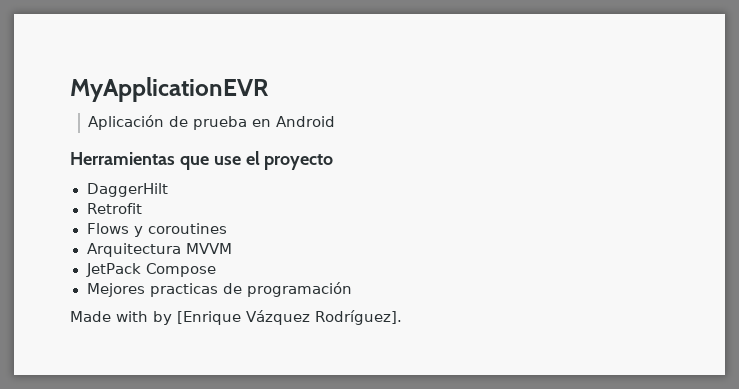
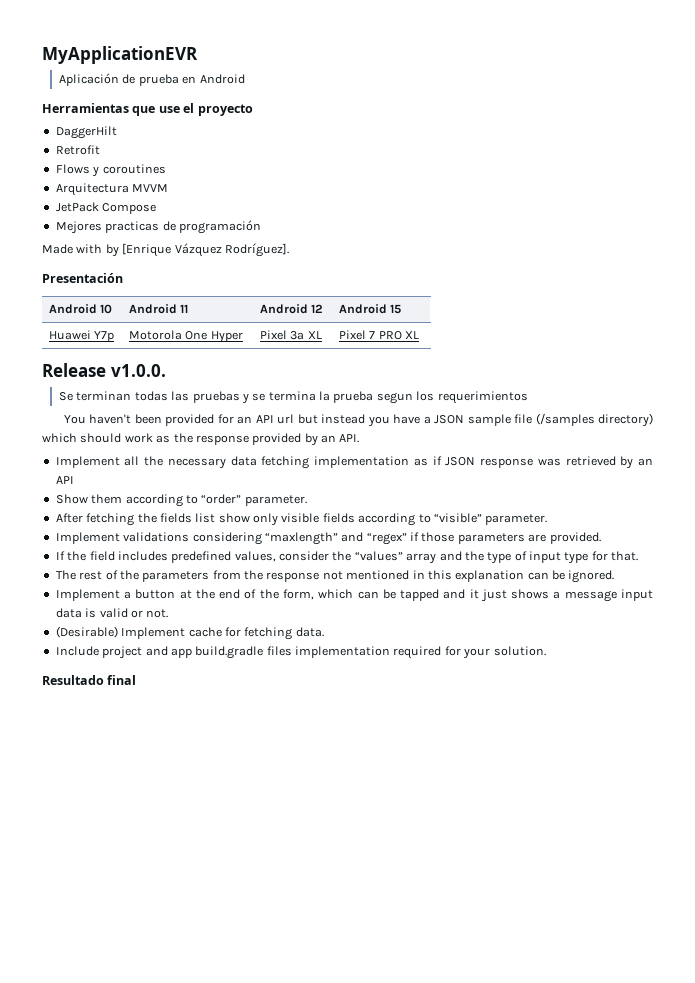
+ Presentación
+ Android 10 | Android 11 | Android 12 | Android 15
+ Huawei Y7p | Motorola One Hyper | Pixel 3a XL | Pixel 7 PRO XL
+ Release v1.0.0.
+ Se terminan todas las pruebas y se termina la prueba segun los requerimientos
+ You haven't been provided for an API url but instead you have a JSON sample file (/samples directory) which should work as the response provided by an API.
+ Implement all the necessary data fetching implementation as if JSON response was retrieved by an API
+ Show them according to “order” parameter.
+ After fetching the fields list show only visible fields according to “visible” parameter.
+ Implement validations considering “maxlength” and “regex” if those parameters are provided.
+ If the field includes predefined values, consider the “values” array and the type of input type for that.
+ The rest of the parameters from the response not mentioned in this explanation can be ignored.
+ Implement a button at the end of the form, which can be tapped and it just shows a message input data is valid or not.
+ (Desirable) Implement cache for fetching data.
+ Include project and app build.gradle files implementation required for your solution.
+ Resultado final

